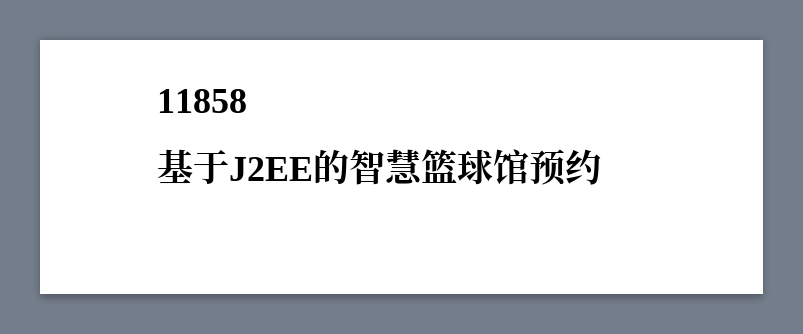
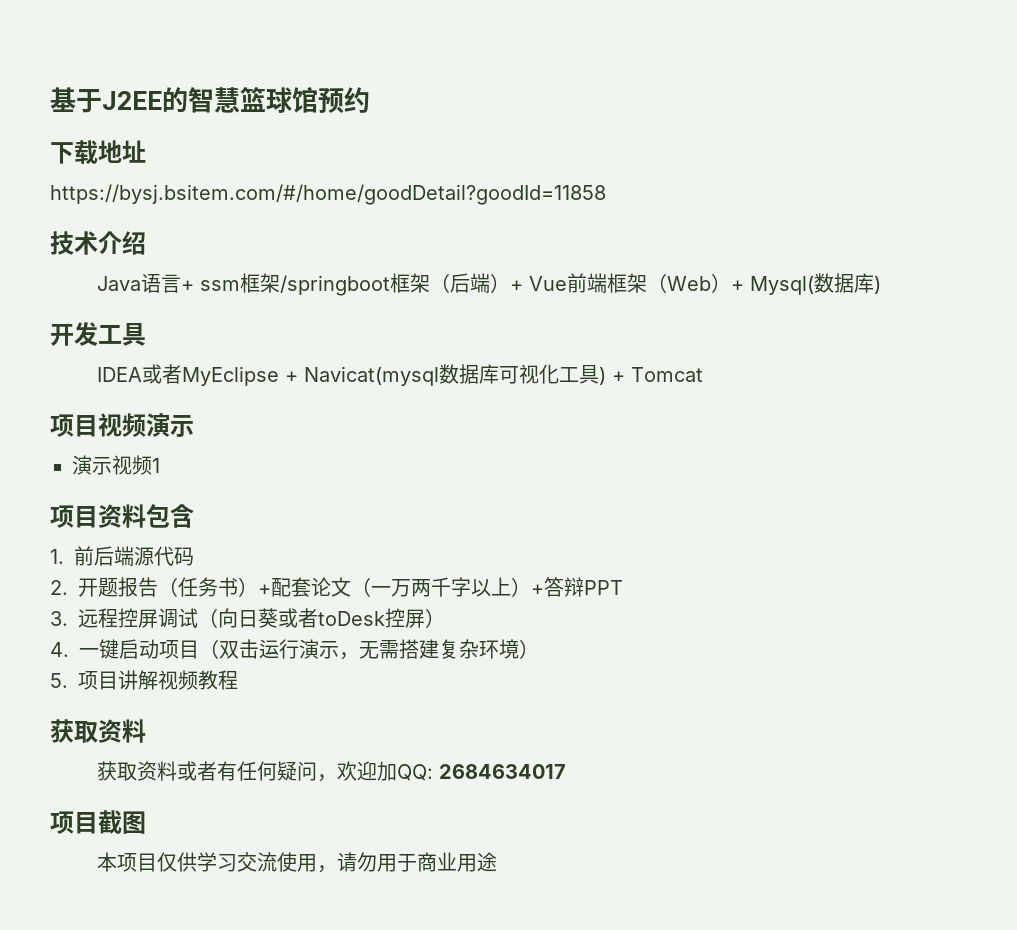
- 11858
+ 下载地址
+ https://bysj.bsitem.com/#/home/goodDetail?goodId=11858
+ 技术介绍
+ Java语言+ ssm框架/springboot框架（后端）+ Vue前端框架（Web）+ Mysql(数据库)
+ 开发工具
+ IDEA或者MyEclipse + Navicat(mysql数据库可视化工具) + Tomcat
+ 项目视频演示
+ 演示视频1
+ 项目资料包含
+ 1.前后端源代码
+ 2.开题报告（任务书）+配套论文（一万两千字以上）+答辩PPT
+ 3.远程控屏调试（向日葵或者toDesk控屏）
+ 4.一键启动项目（双击运行演示，无需搭建复杂环境）
+ 5.项目讲解视频教程
+ 获取资料
+ 获取资料或者有任何疑问，欢迎加QQ: 2684634017
+ 项目截图
+ 本项目仅供学习交流使用，请勿用于商业用途

